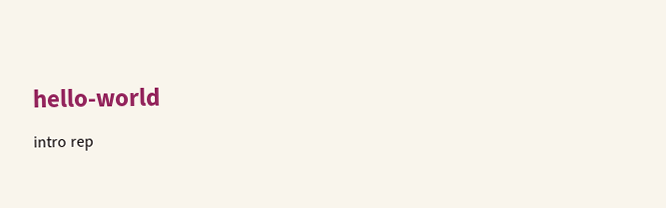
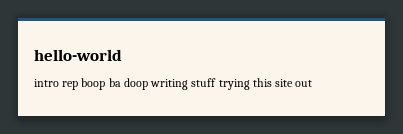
- intro rep
+ intro rep boop ba doop writing stuff trying this site out

